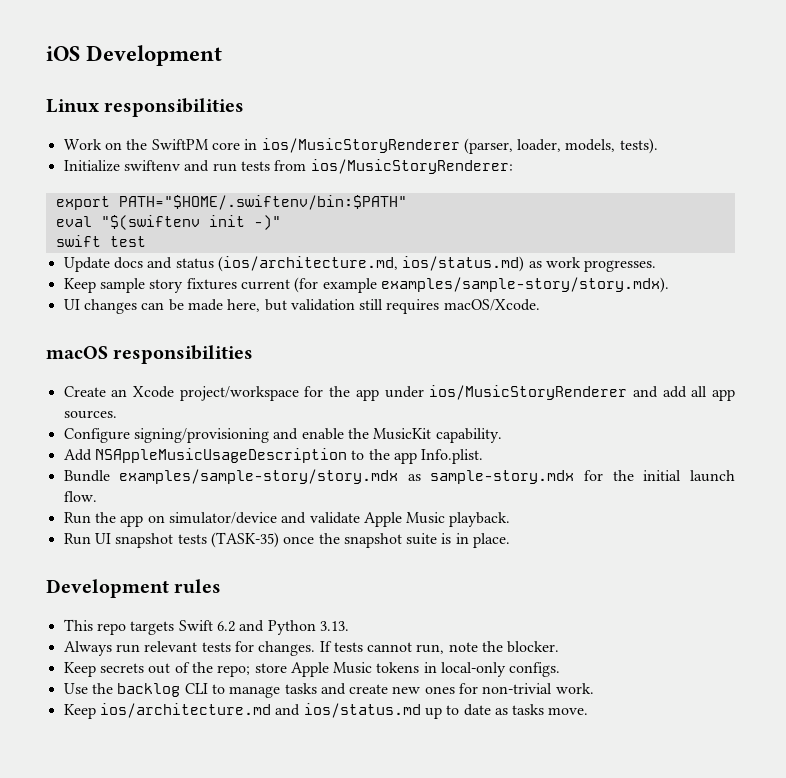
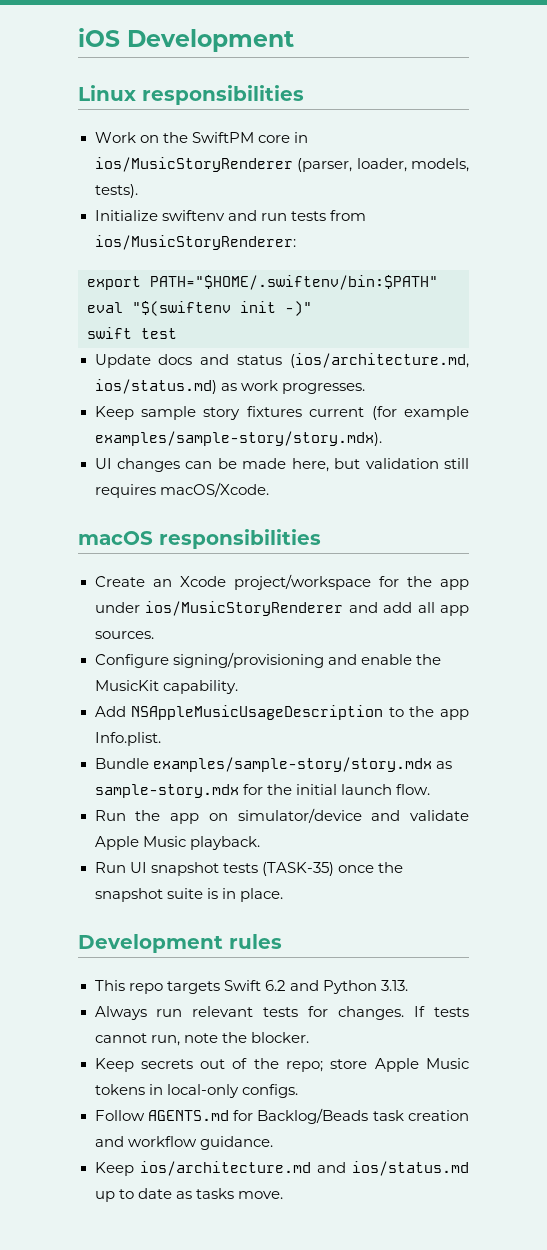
- Use the backlog CLI to manage tasks and create new ones for non-trivial work.
+ Follow AGENTS.md for Backlog/Beads task creation and workflow guidance.

